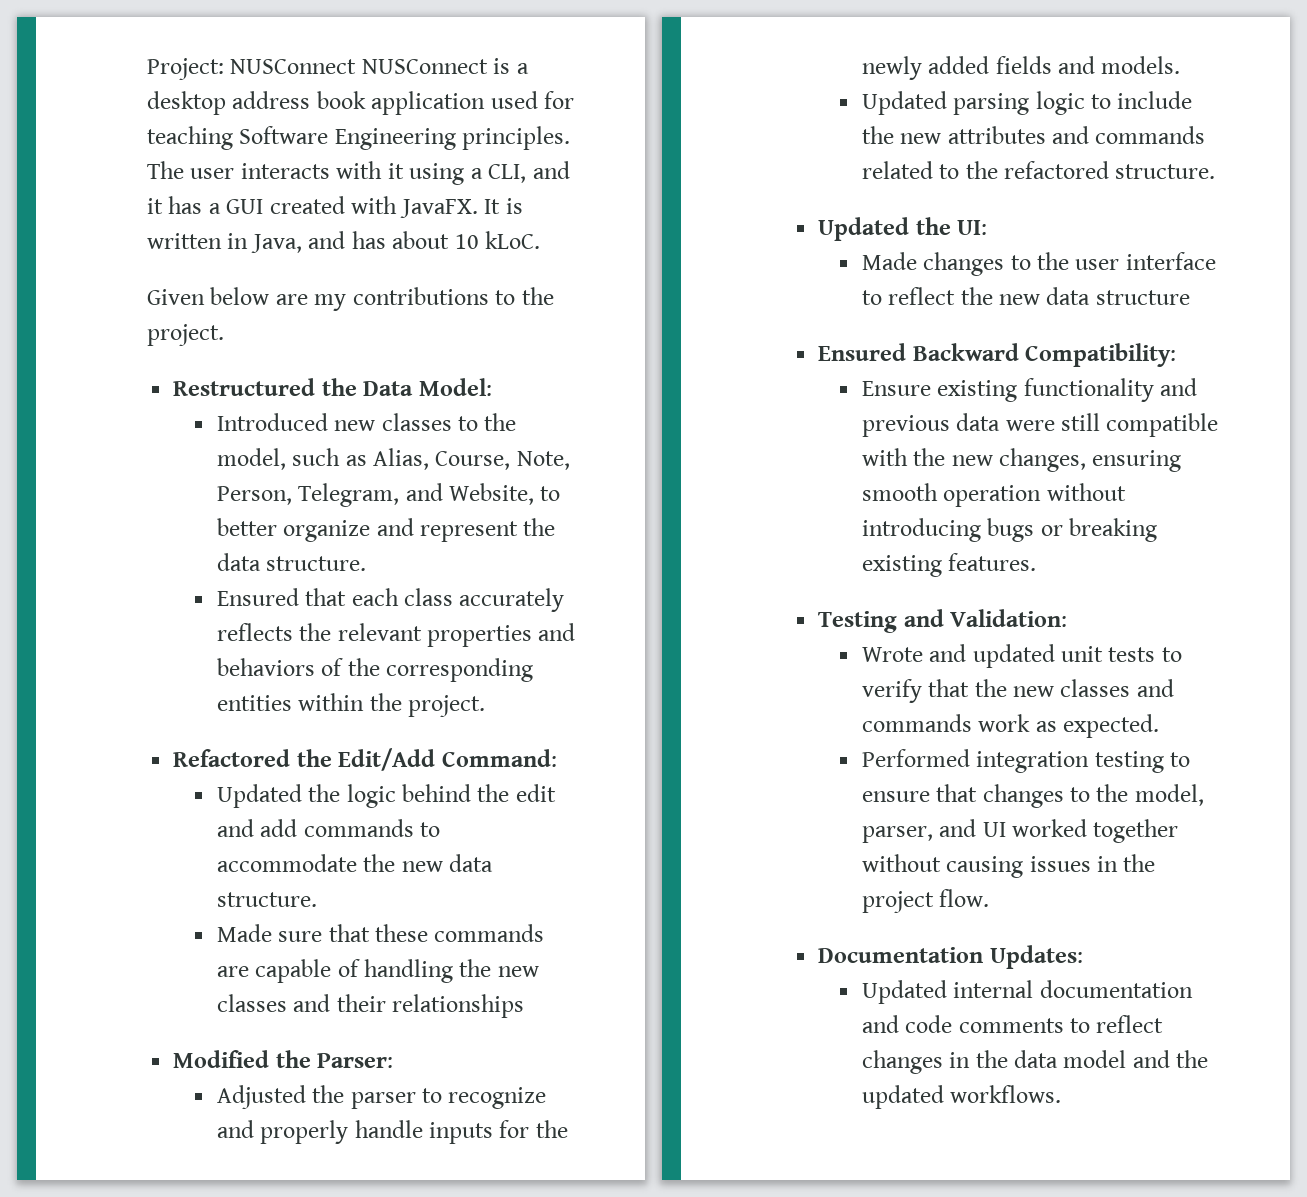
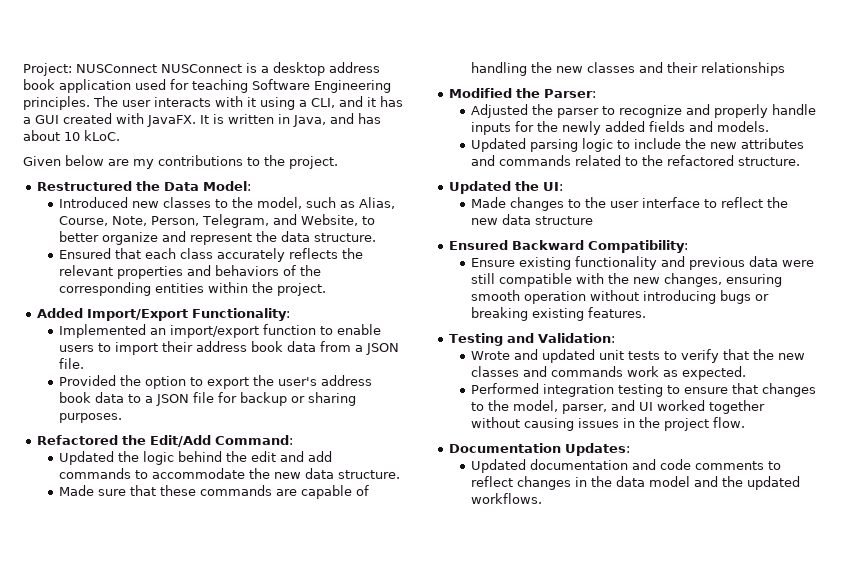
+ Added Import/Export Functionality:
+ Implemented an import/export function to enable users to import their address book data from a JSON file.
+ Provided the option to export the user's address book data to a JSON file for backup or sharing purposes.
- Updated internal documentation and code comments to reflect changes in the data model and the updated workflows.
+ Updated documentation and code comments to reflect changes in the data model and the updated workflows.

